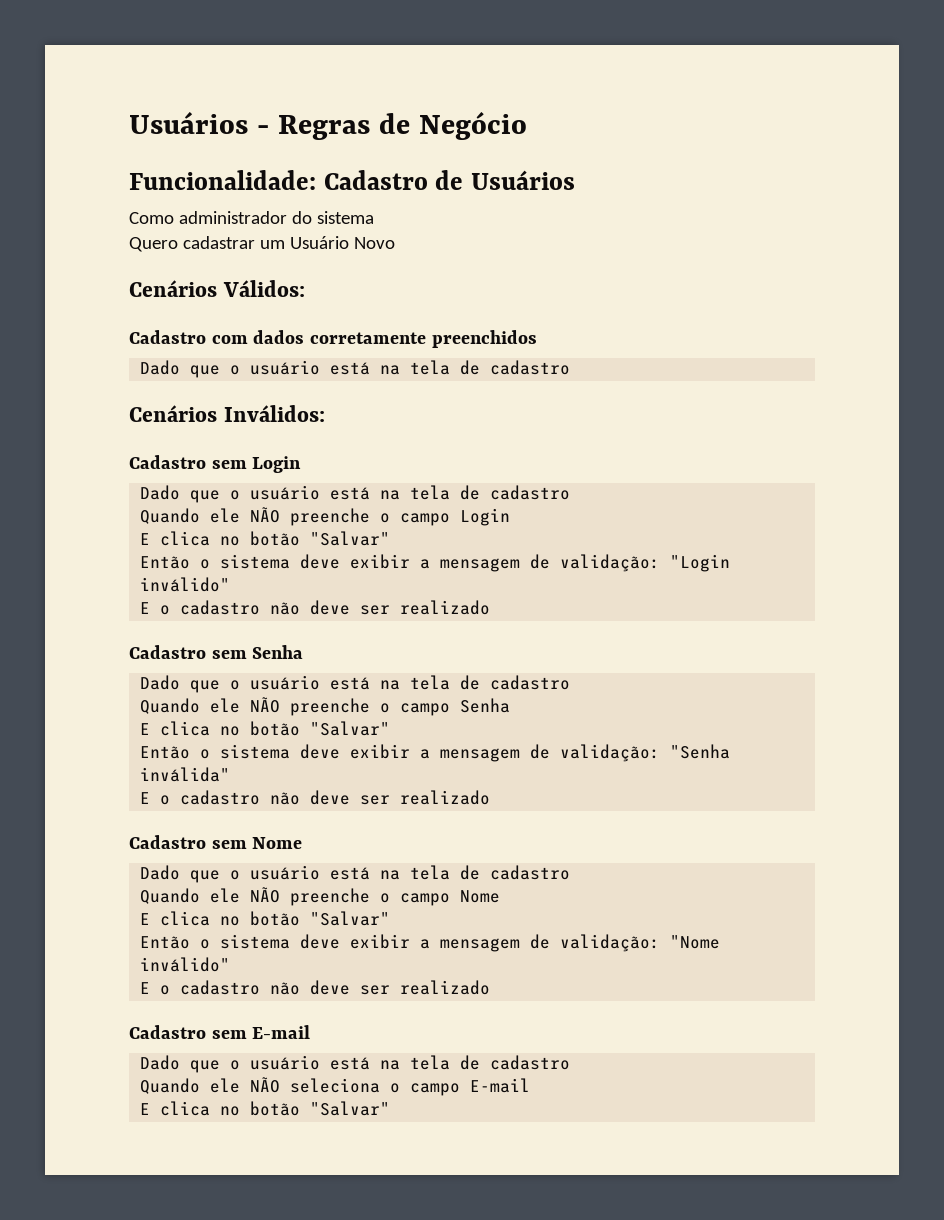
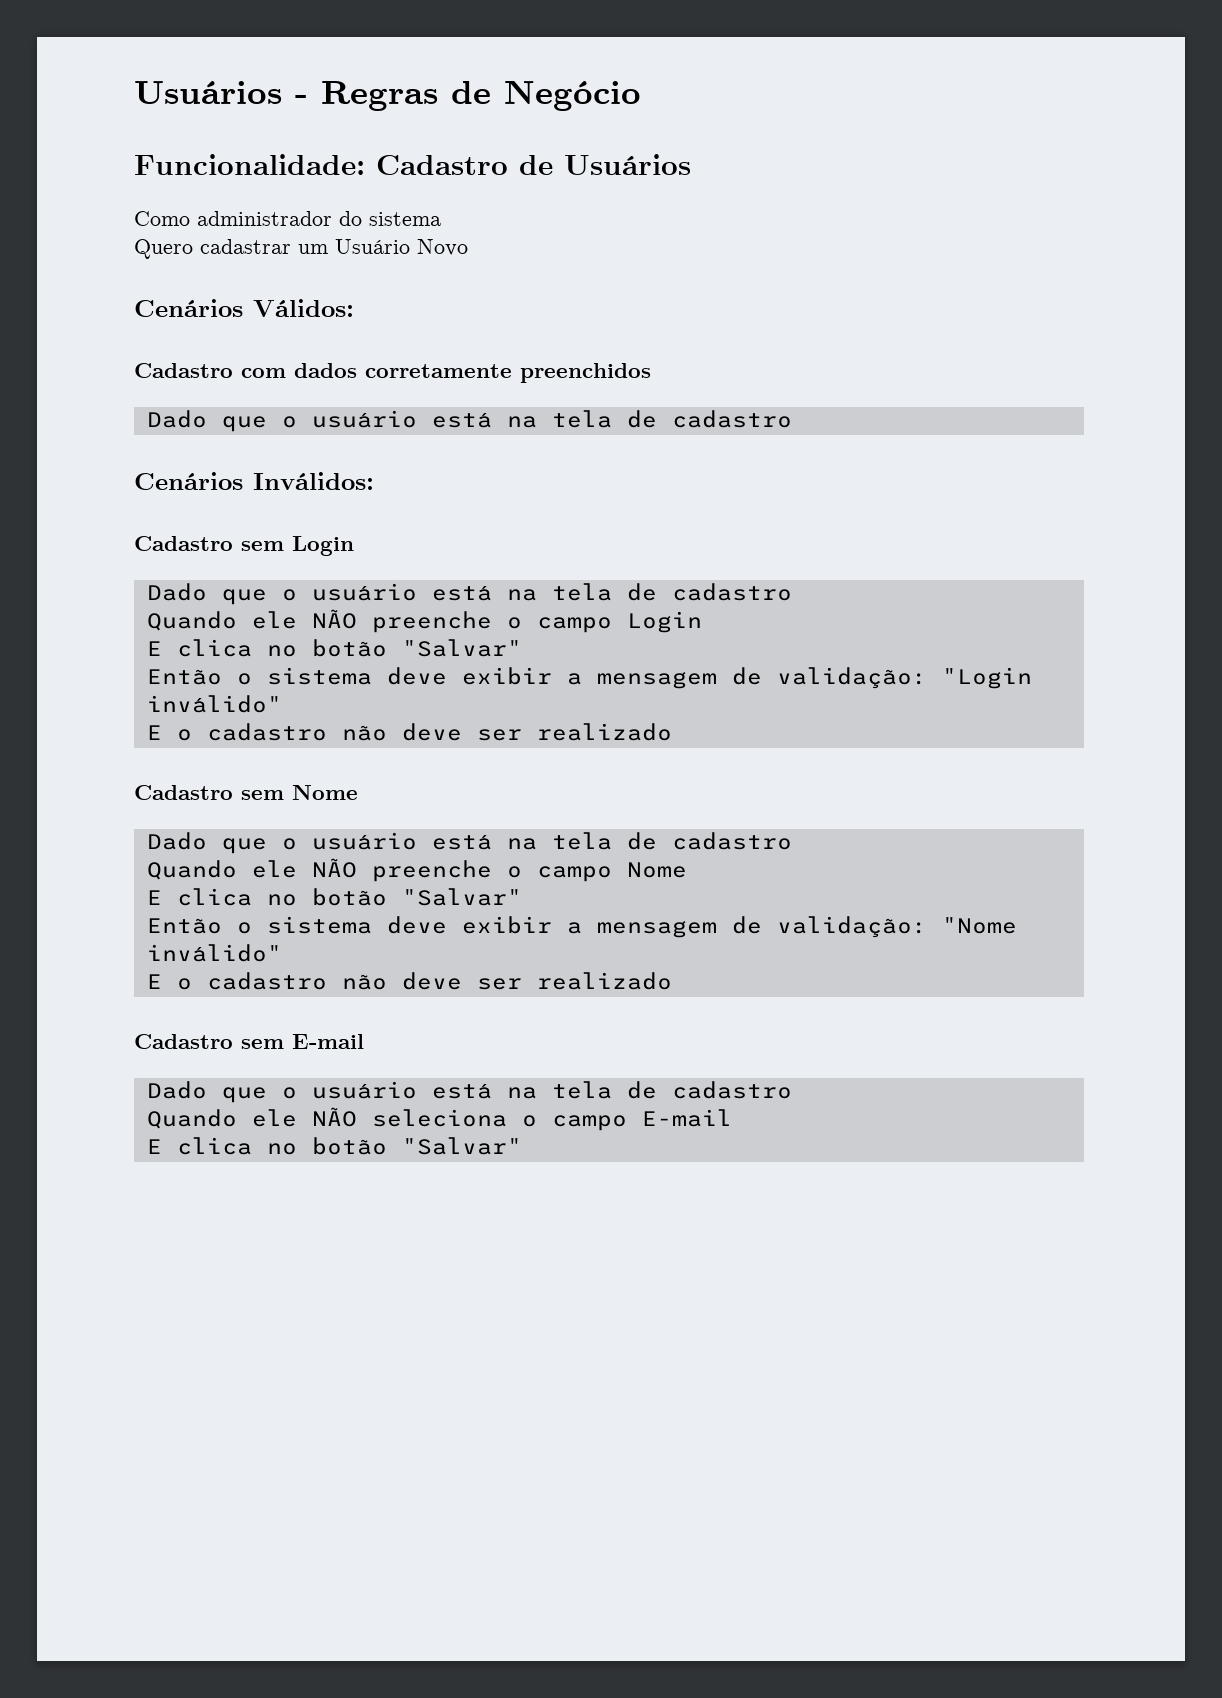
- Cadastro sem Senha
- Dado que o usuário está na tela de cadastro
- Quando ele NÃO preenche o campo Senha
- E clica no botão "Salvar"
- Então o sistema deve exibir a mensagem de validação: "Senha inválida"
- E o cadastro não deve ser realizado

